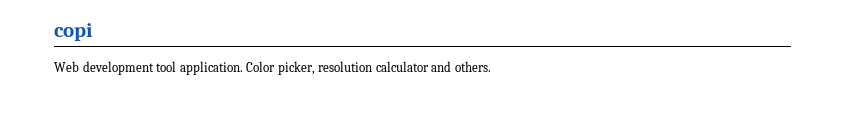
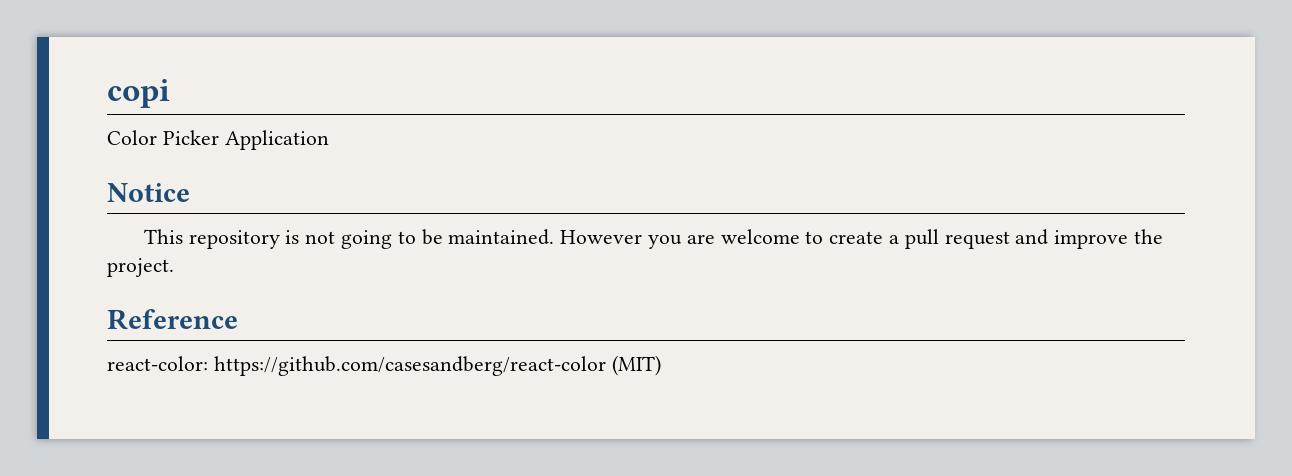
- Web development tool application. Color picker, resolution calculator and others.
+ Color Picker Application
+ Notice
+ This repository is not going to be maintained. However you are welcome to create a pull request and improve the project.
+ Reference
+ react-color: https://github.com/casesandberg/react-color (MIT)

